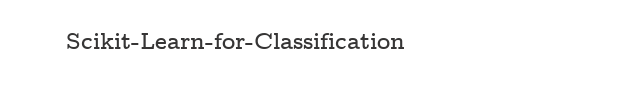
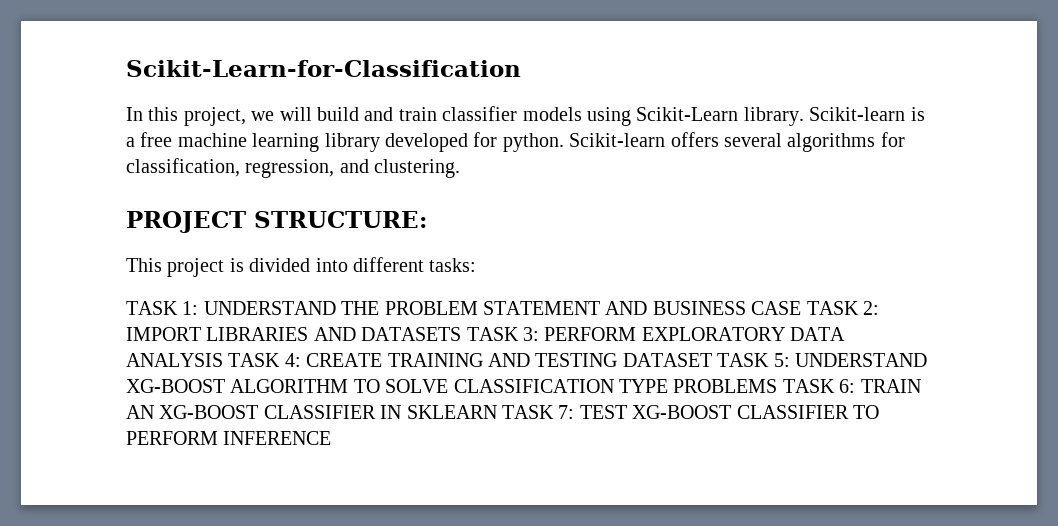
+ In this project, we will build and train classifier models using Scikit-Learn library. Scikit-learn is a free machine learning library developed for python. Scikit-learn offers several algorithms for classification, regression, and clustering.
+ PROJECT STRUCTURE:
+ This project is divided into different tasks:
+ TASK 1: UNDERSTAND THE PROBLEM STATEMENT AND BUSINESS CASE TASK 2: IMPORT LIBRARIES AND DATASETS TASK 3: PERFORM EXPLORATORY DATA ANALYSIS TASK 4: CREATE TRAINING AND TESTING DATASET TASK 5: UNDERSTAND XG-BOOST ALGORITHM TO SOLVE CLASSIFICATION TYPE PROBLEMS TASK 6: TRAIN AN XG-BOOST CLASSIFIER IN SKLEARN TASK 7: TEST XG-BOOST CLASSIFIER TO PERFORM INFERENCE

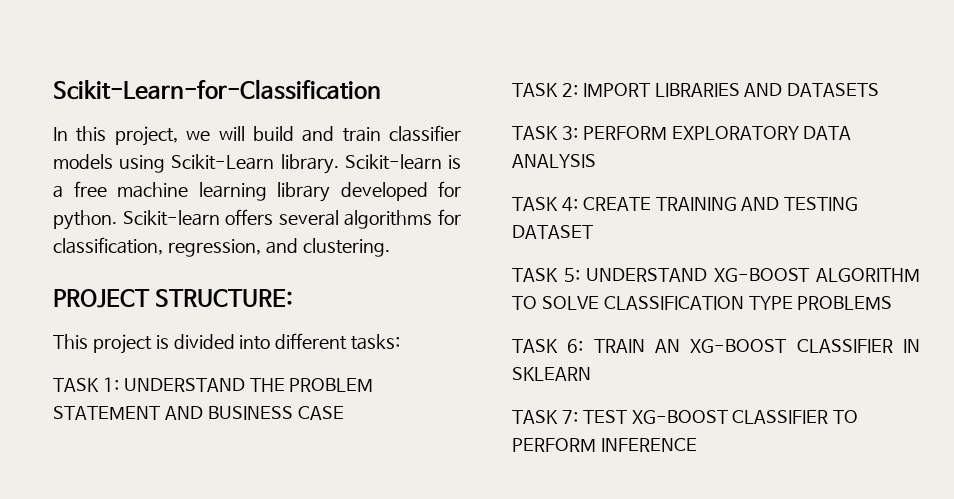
- TASK 1: UNDERSTAND THE PROBLEM STATEMENT AND BUSINESS CASE TASK 2: IMPORT LIBRARIES AND DATASETS TASK 3: PERFORM EXPLORATORY DATA ANALYSIS TASK 4: CREATE TRAINING AND TESTING DATASET TASK 5: UNDERSTAND XG-BOOST ALGORITHM TO SOLVE CLASSIFICATION TYPE PROBLEMS TASK 6: TRAIN AN XG-BOOST CLASSIFIER IN SKLEARN TASK 7: TEST XG-BOOST CLASSIFIER TO PERFORM INFERENCE
+ TASK 1: UNDERSTAND THE PROBLEM STATEMENT AND BUSINESS CASE
+ TASK 2: IMPORT LIBRARIES AND DATASETS
+ TASK 3: PERFORM EXPLORATORY DATA ANALYSIS
+ TASK 4: CREATE TRAINING AND TESTING DATASET
+ TASK 5: UNDERSTAND XG-BOOST ALGORITHM TO SOLVE CLASSIFICATION TYPE PROBLEMS
+ TASK 6: TRAIN AN XG-BOOST CLASSIFIER IN SKLEARN
+ TASK 7: TEST XG-BOOST CLASSIFIER TO PERFORM INFERENCE

